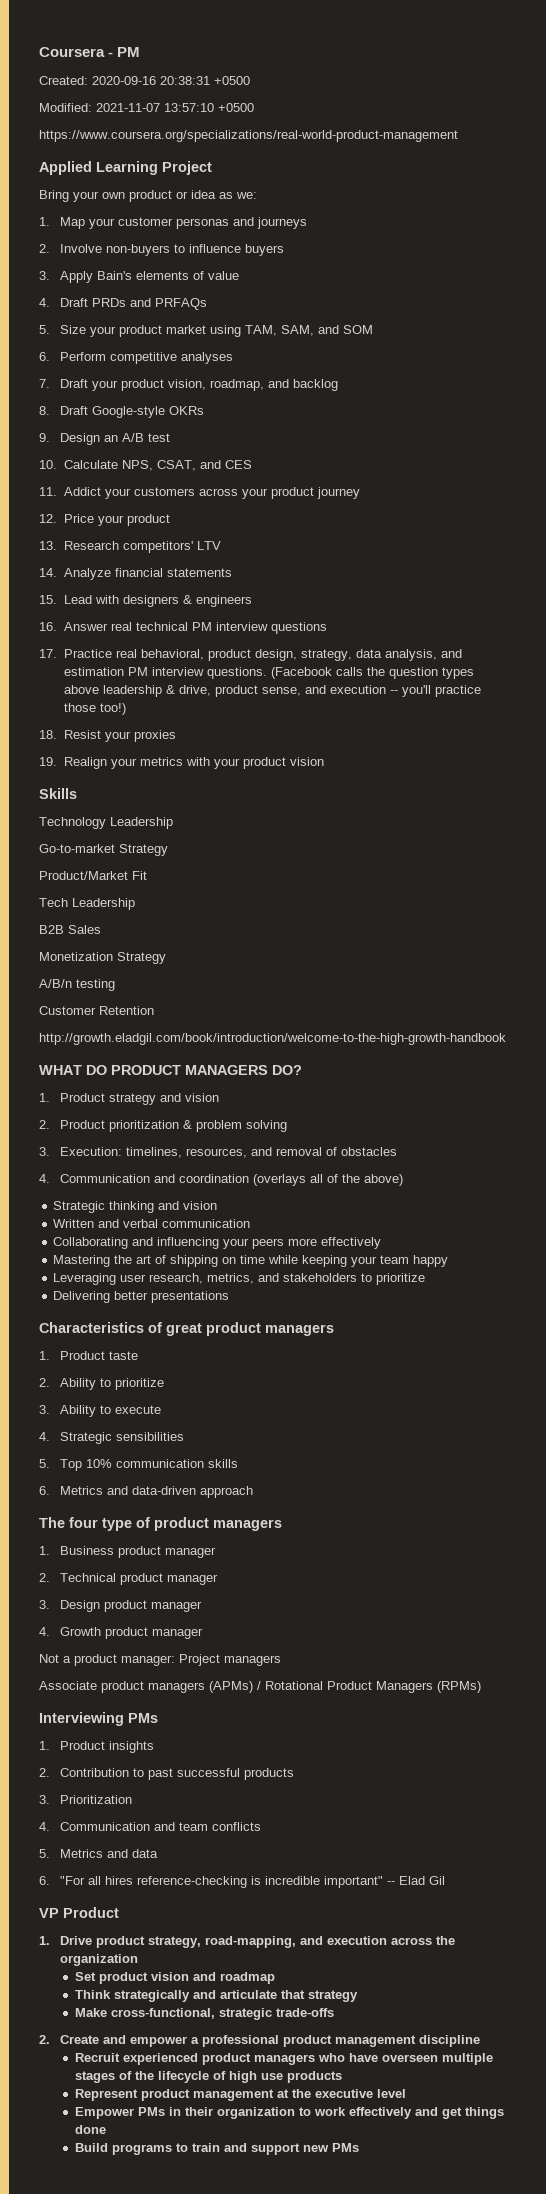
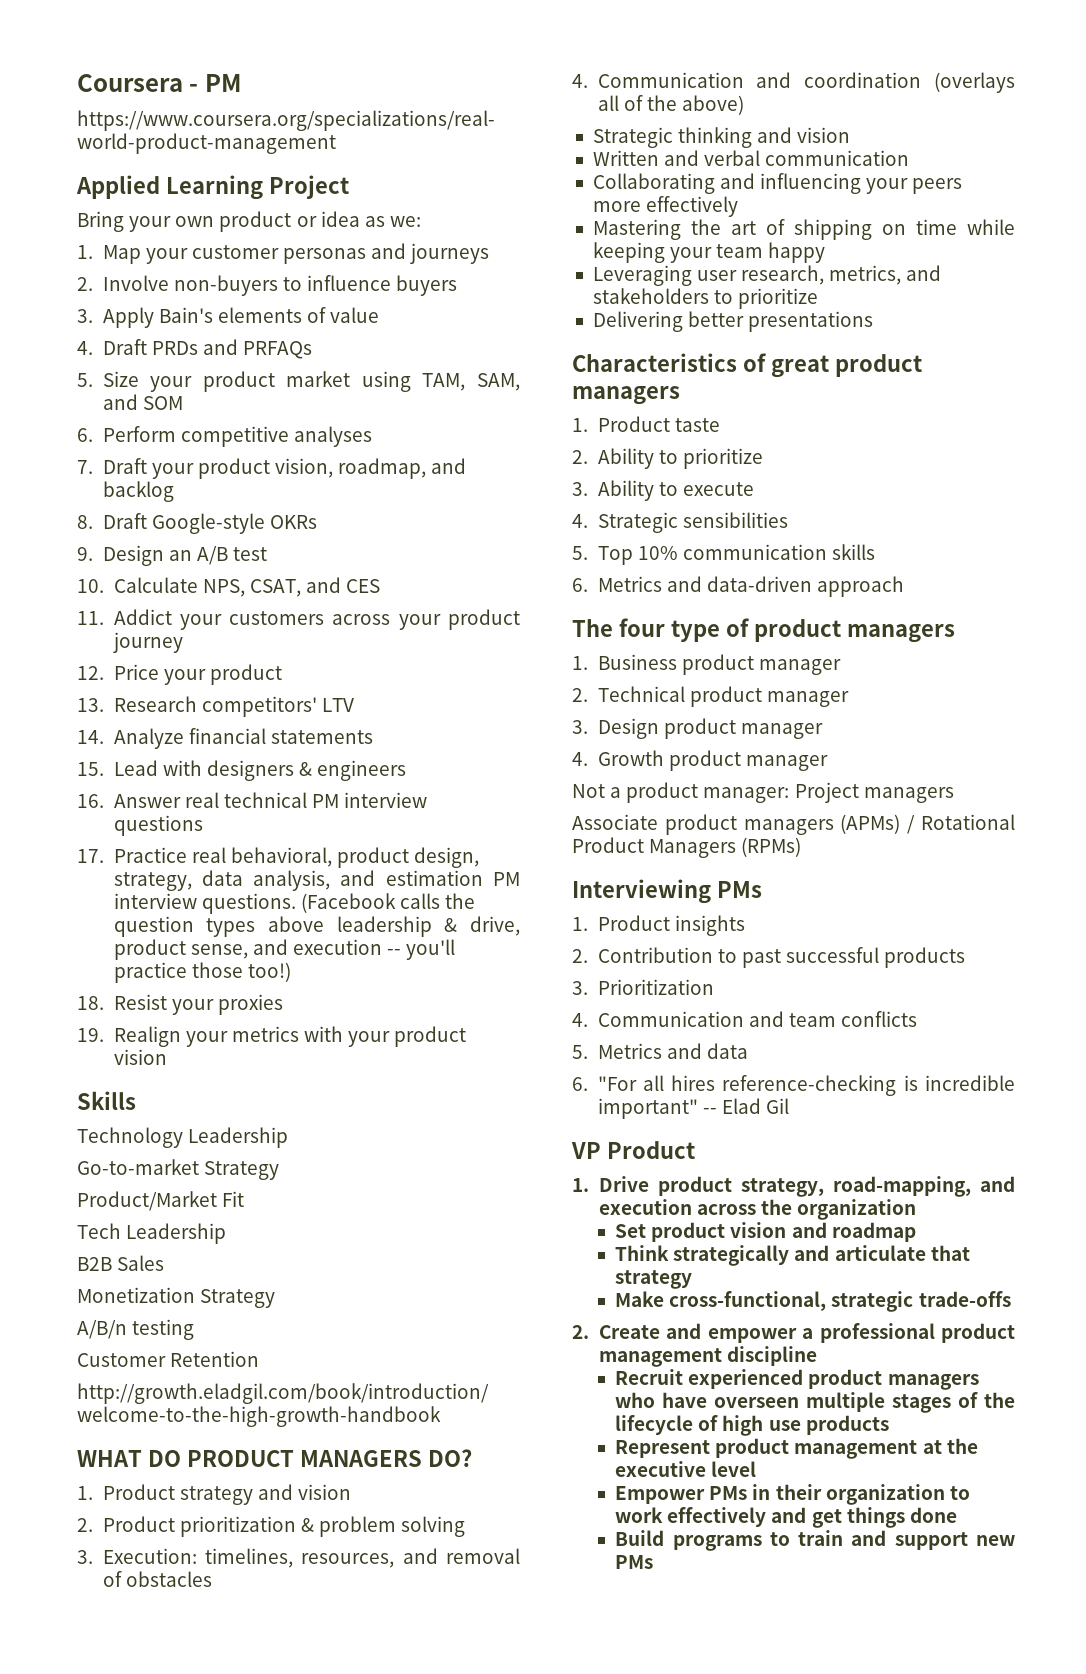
- Created: 2020-09-16 20:38:31 +0500
- Modified: 2021-11-07 13:57:10 +0500

